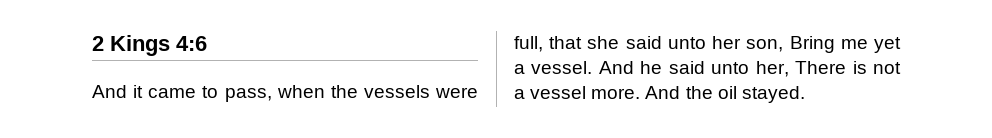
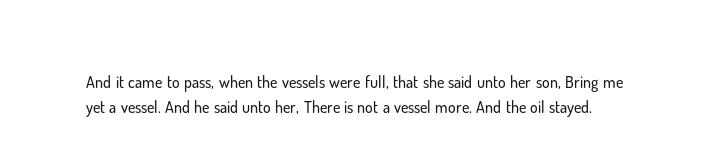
- 2 Kings 4:6

